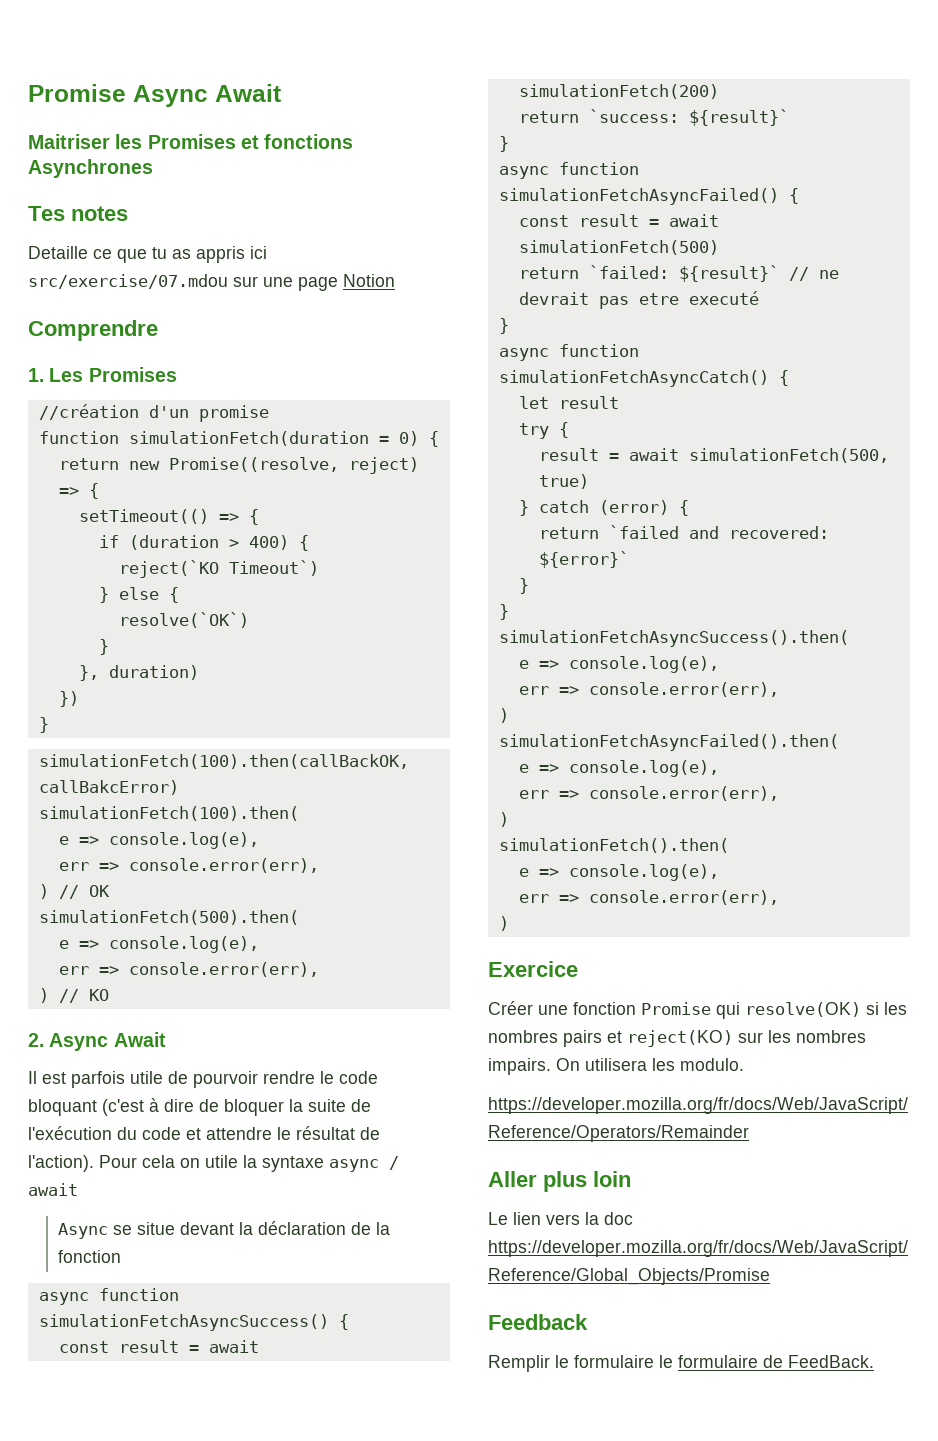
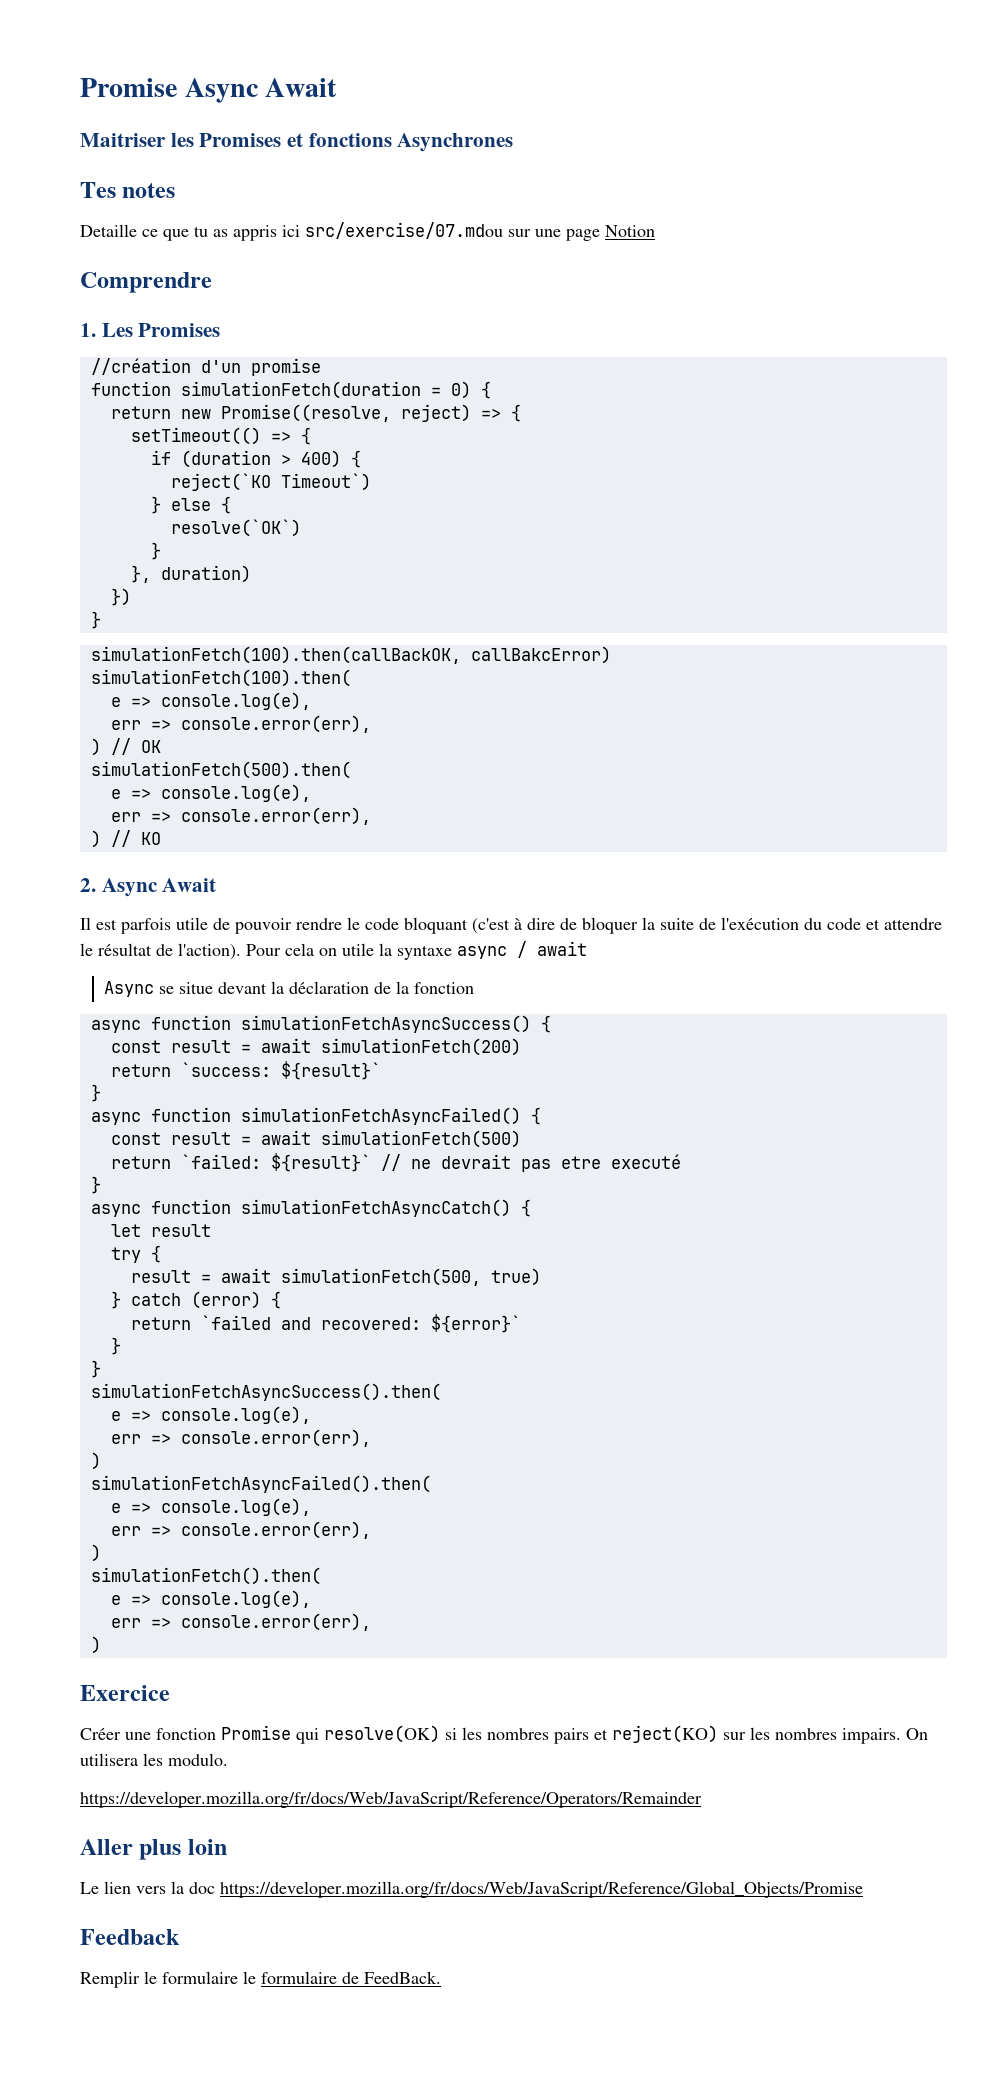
- Il est parfois utile de pourvoir rendre le code bloquant (c'est à dire de bloquer la suite de l'exécution du code et attendre le résultat de l'action).
+ Il est parfois utile de pouvoir rendre le code bloquant (c'est à dire de bloquer la suite de l'exécution du code et attendre le résultat de l'action).

